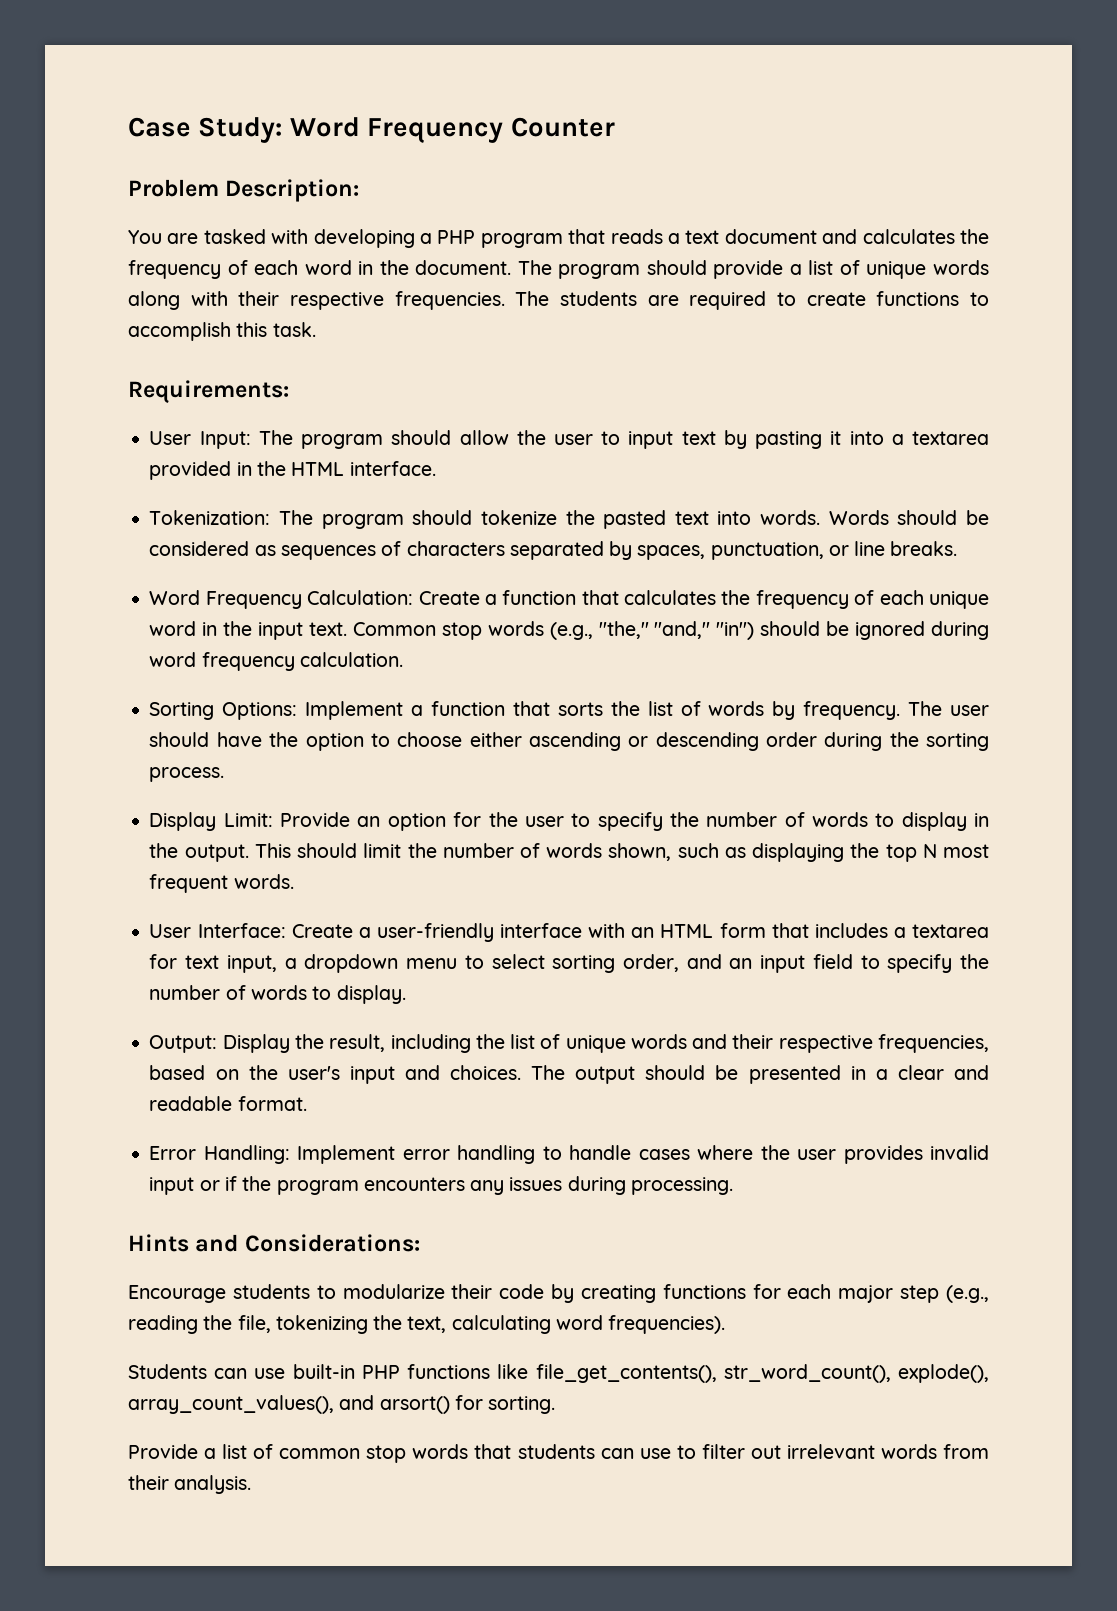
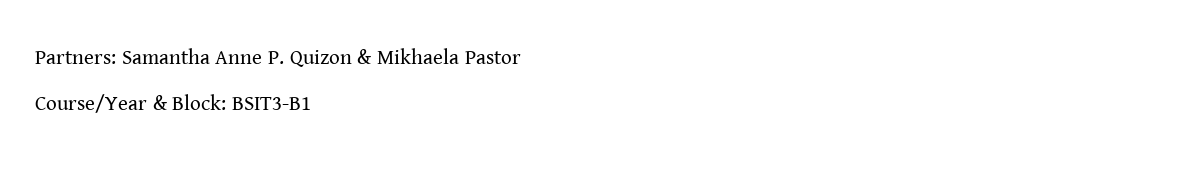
- Case Study: Word Frequency Counter
- Problem Description:
- You are tasked with developing a PHP program that reads a text document and calculates the frequency of each word in the document. The program should provide a list of unique words along with their respective frequencies. The students are required to create functions to accomplish this task.
- Requirements:
- User Input: The program should allow the user to input text by pasting it into a textarea provided in the HTML interface.
- Tokenization: The program should tokenize the pasted text into words. Words should be considered as sequences of characters separated by spaces, punctuation, or line breaks.
- Word Frequency Calculation: Create a function that calculates the frequency of each unique word in the input text. Common stop words (e.g., "the," "and," "in") should be ignored during word frequency calculation.
- Sorting Options: Implement a function that sorts the list of words by frequency. The user should have the option to choose either ascending or descending order during the sorting process.
- Display Limit: Provide an option for the user to specify the number of words to display in the output. This should limit the number of words shown, such as displaying the top N most frequent words.
- User Interface: Create a user-friendly interface with an HTML form that includes a textarea for text input, a dropdown menu to select sorting order, and an input field to specify the number of words to display.
- Output: Display the result, including the list of unique words and their respective frequencies, based on the user's input and choices. The output should be presented in a clear and readable format.
- Error Handling: Implement error handling to handle cases where the user provides invalid input or if the program encounters any issues during processing.
- Hints and Considerations:
- Encourage students to modularize their code by creating functions for each major step (e.g., reading the file, tokenizing the text, calculating word frequencies).
- Students can use built-in PHP functions like file_get_contents(), str_word_count(), explode(), array_count_values(), and arsort() for sorting.
- Provide a list of common stop words that students can use to filter out irrelevant words from their analysis.
+ Partners: Samantha Anne P. Quizon & Mikhaela Pastor
+ Course/Year & Block: BSIT3-B1

